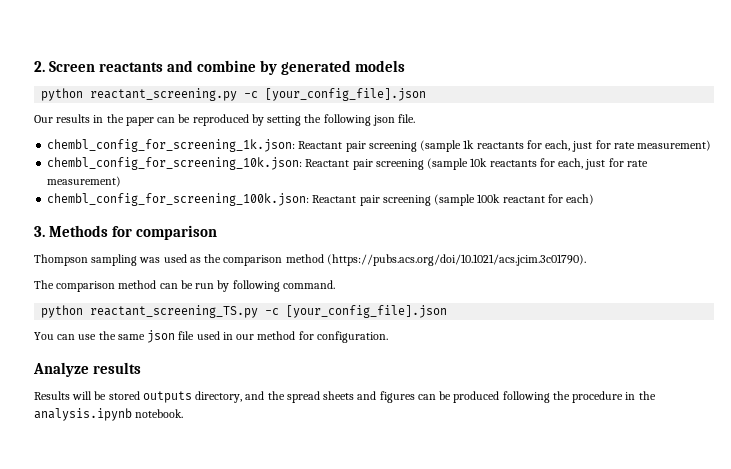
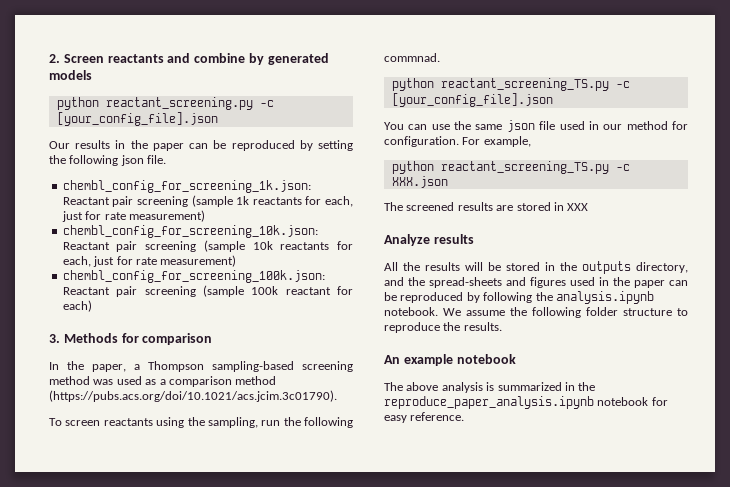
- Thompson sampling was used as the comparison method (https://pubs.acs.org/doi/10.1021/acs.jcim.3c01790).
+ In the paper, a Thompson sampling-based screening method was used as a comparison method (https://pubs.acs.org/doi/10.1021/acs.jcim.3c01790).
- The comparison method can be run by following command.
+ To screen reactants using the sampling, run the following commnad.
+ For example,
+ python reactant_screening_TS.py -c XXX.json
+ The screened results are stored in XXX
- Results will be stored outputs directory, and the spread sheets and figures can be produced following the procedure in the analysis.ipynb notebook.
+ All the results will be stored in the outputs directory, and the spread-sheets and figures used in the paper can be reproduced by following the analysis.ipynb notebook. We assume the following folder structure to reproduce the results.
+ An example notebook
+ The above analysis is summarized in the reproduce_paper_analysis.ipynb notebook for easy reference.

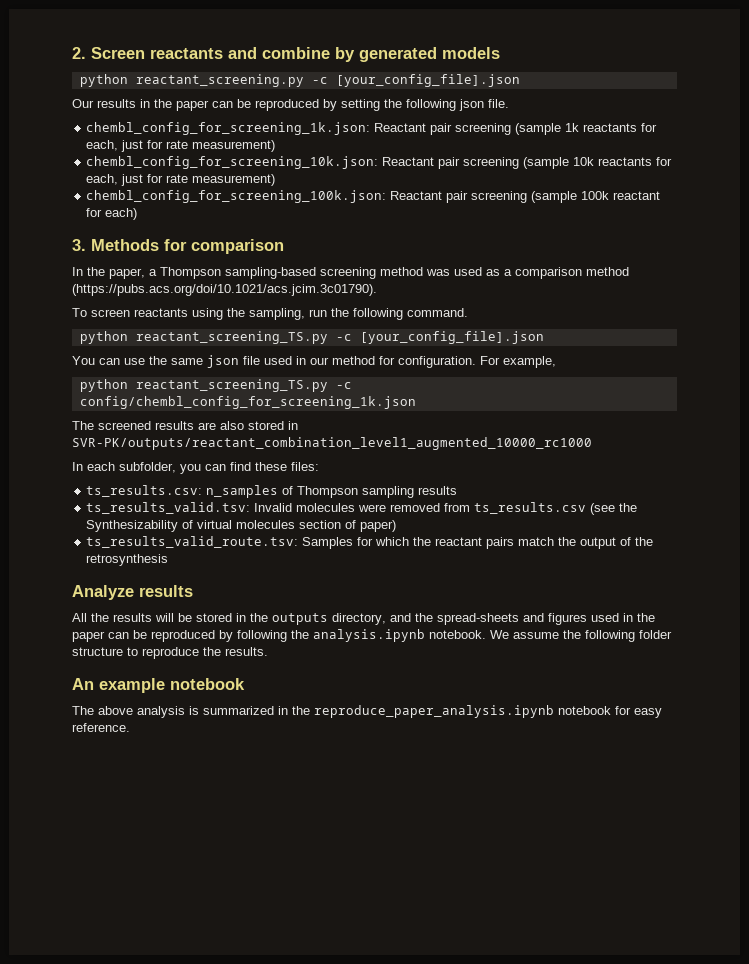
- To screen reactants using the sampling, run the following commnad.
+ To screen reactants using the sampling, run the following command.
- python reactant_screening_TS.py -c XXX.json
+ python reactant_screening_TS.py -c config/chembl_config_for_screening_1k.json
- The screened results are stored in XXX
+ The screened results are also stored in SVR-PK/outputs/reactant_combination_level1_augmented_10000_rc1000
+ In each subfolder, you can find these files:
+ ts_results.csv: n_samples of Thompson sampling results
+ ts_results_valid.tsv: Invalid molecules were removed from ts_results.csv (see the Synthesizability of virtual molecules section of paper)
+ ts_results_valid_route.tsv: Samples for which the reactant pairs match the output of the retrosynthesis

